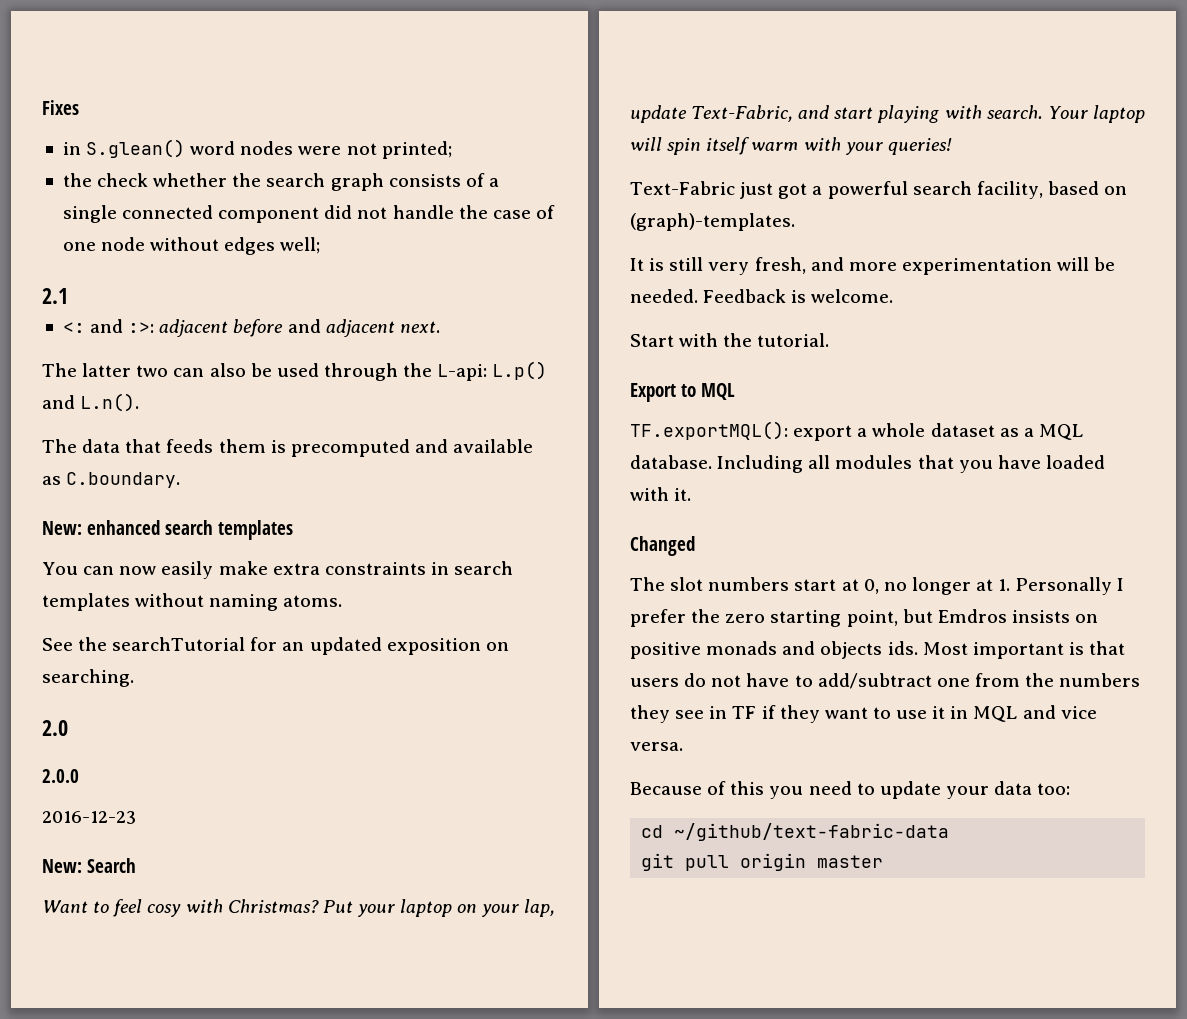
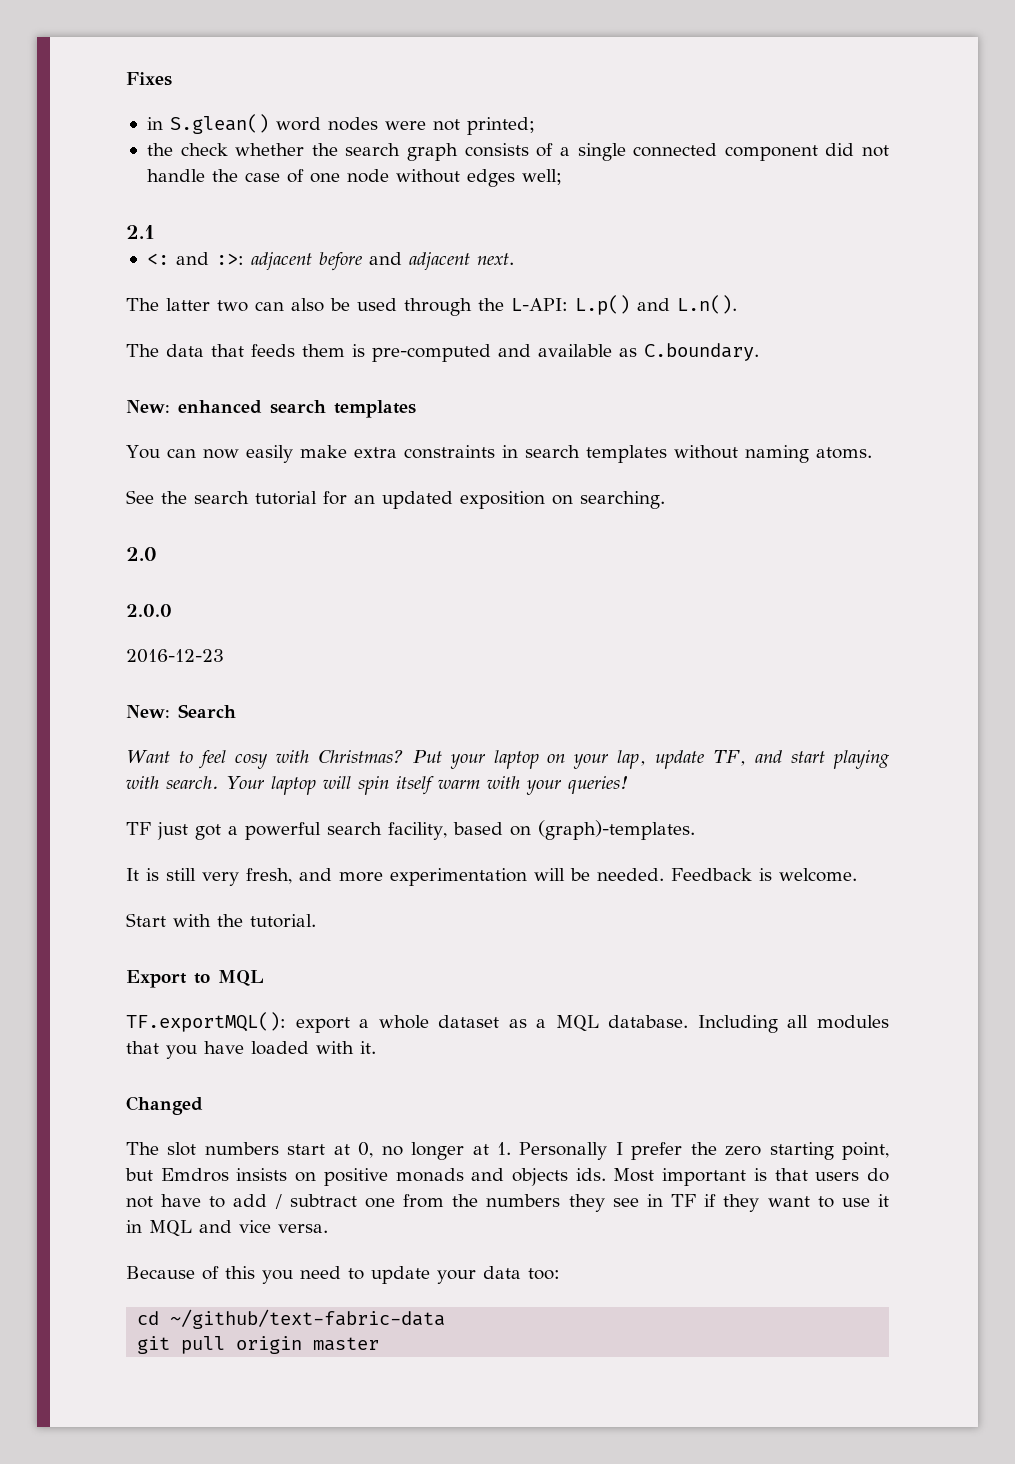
- The latter two can also be used through the L-api: L.p() and L.n().
+ The latter two can also be used through the L-API: L.p() and L.n().
- The data that feeds them is precomputed and available as C.boundary.
+ The data that feeds them is pre-computed and available as C.boundary.
- See the searchTutorial for an updated exposition on searching.
+ See the search tutorial for an updated exposition on searching.
- Put your laptop on your lap, update Text-Fabric, and start playing with search.
+ Put your laptop on your lap, update TF, and start playing with search.
- Text-Fabric just got a powerful search facility, based on (graph)-templates.
+ TF just got a powerful search facility, based on (graph)-templates.
- Most important is that users do not have to add/subtract one from the numbers they see in TF if they want to use it in MQL and vice versa.
+ Most important is that users do not have to add / subtract one from the numbers they see in TF if they want to use it in MQL and vice versa.

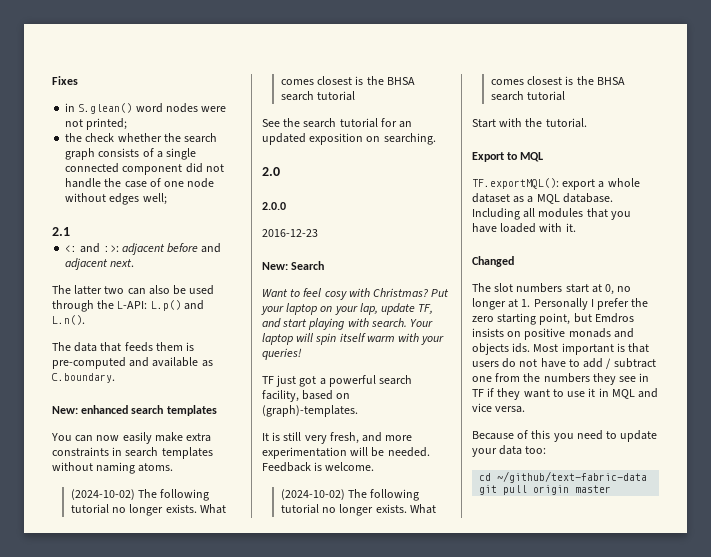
  You can now easily make extra constraints in search templates without naming atoms.
+ (2024-10-02) The following tutorial no longer exists. What comes closest is the BHSA search tutorial
  Feedback is welcome.
+ (2024-10-02) The following tutorial no longer exists. What comes closest is the BHSA search tutorial

